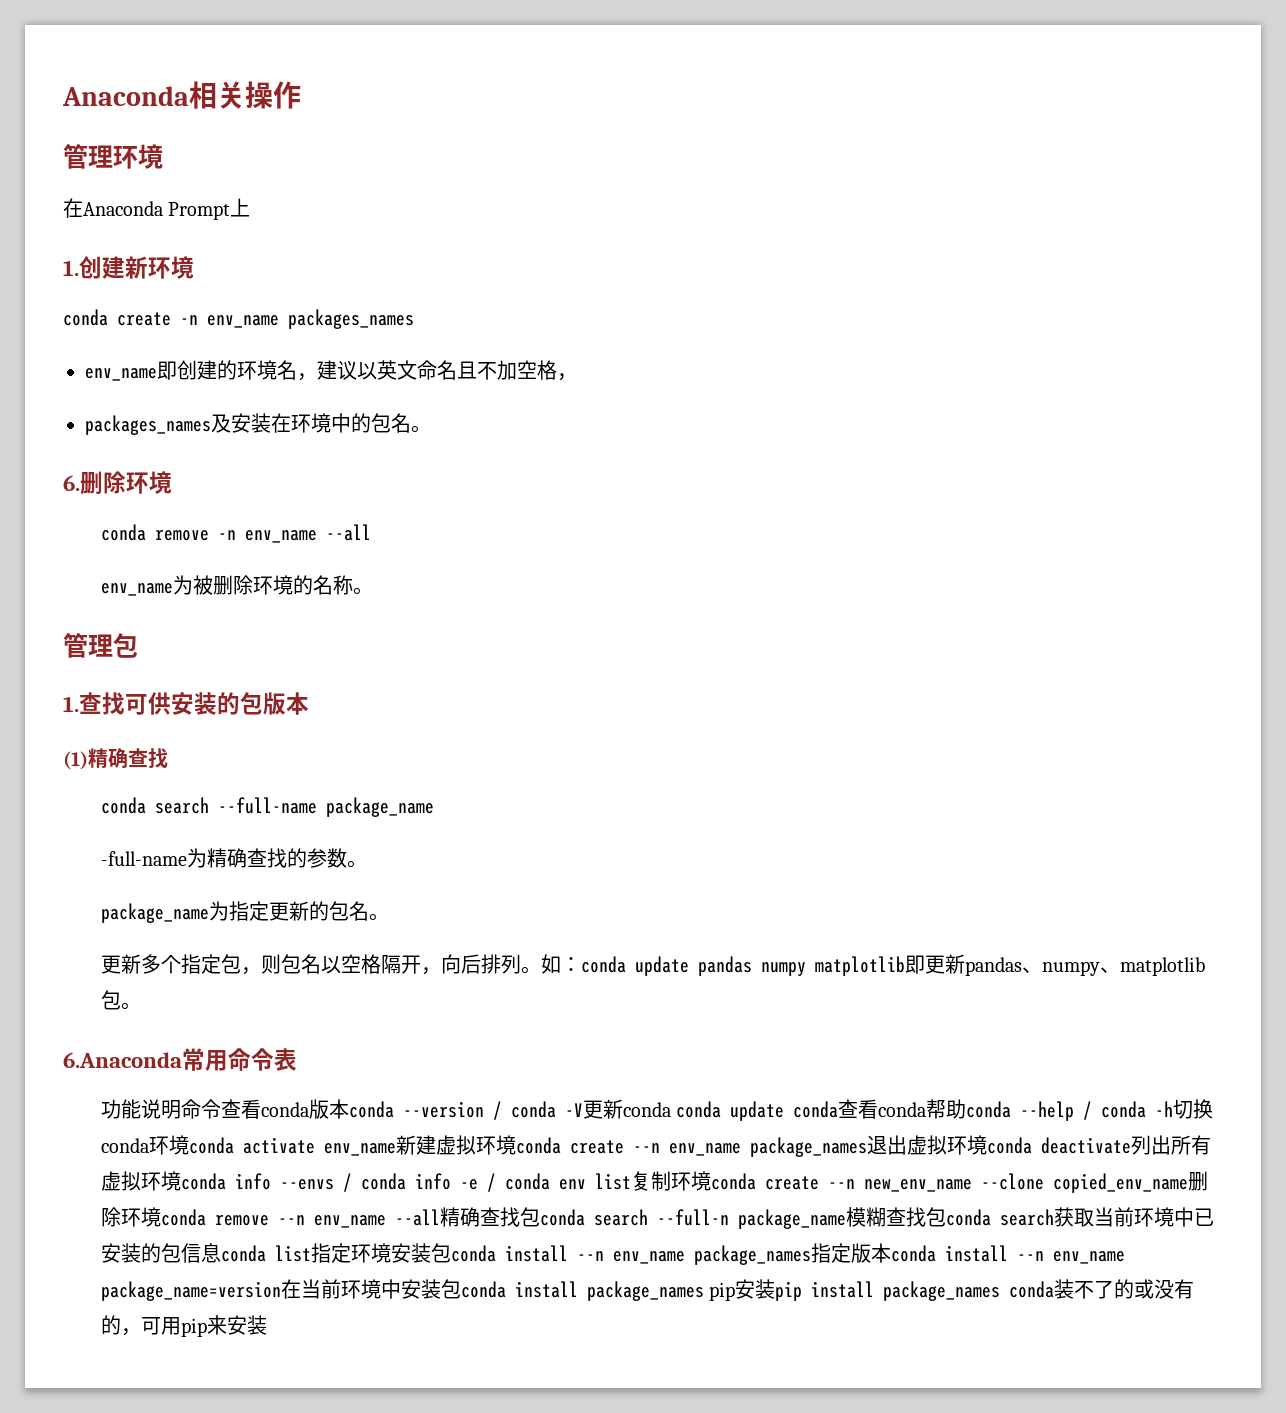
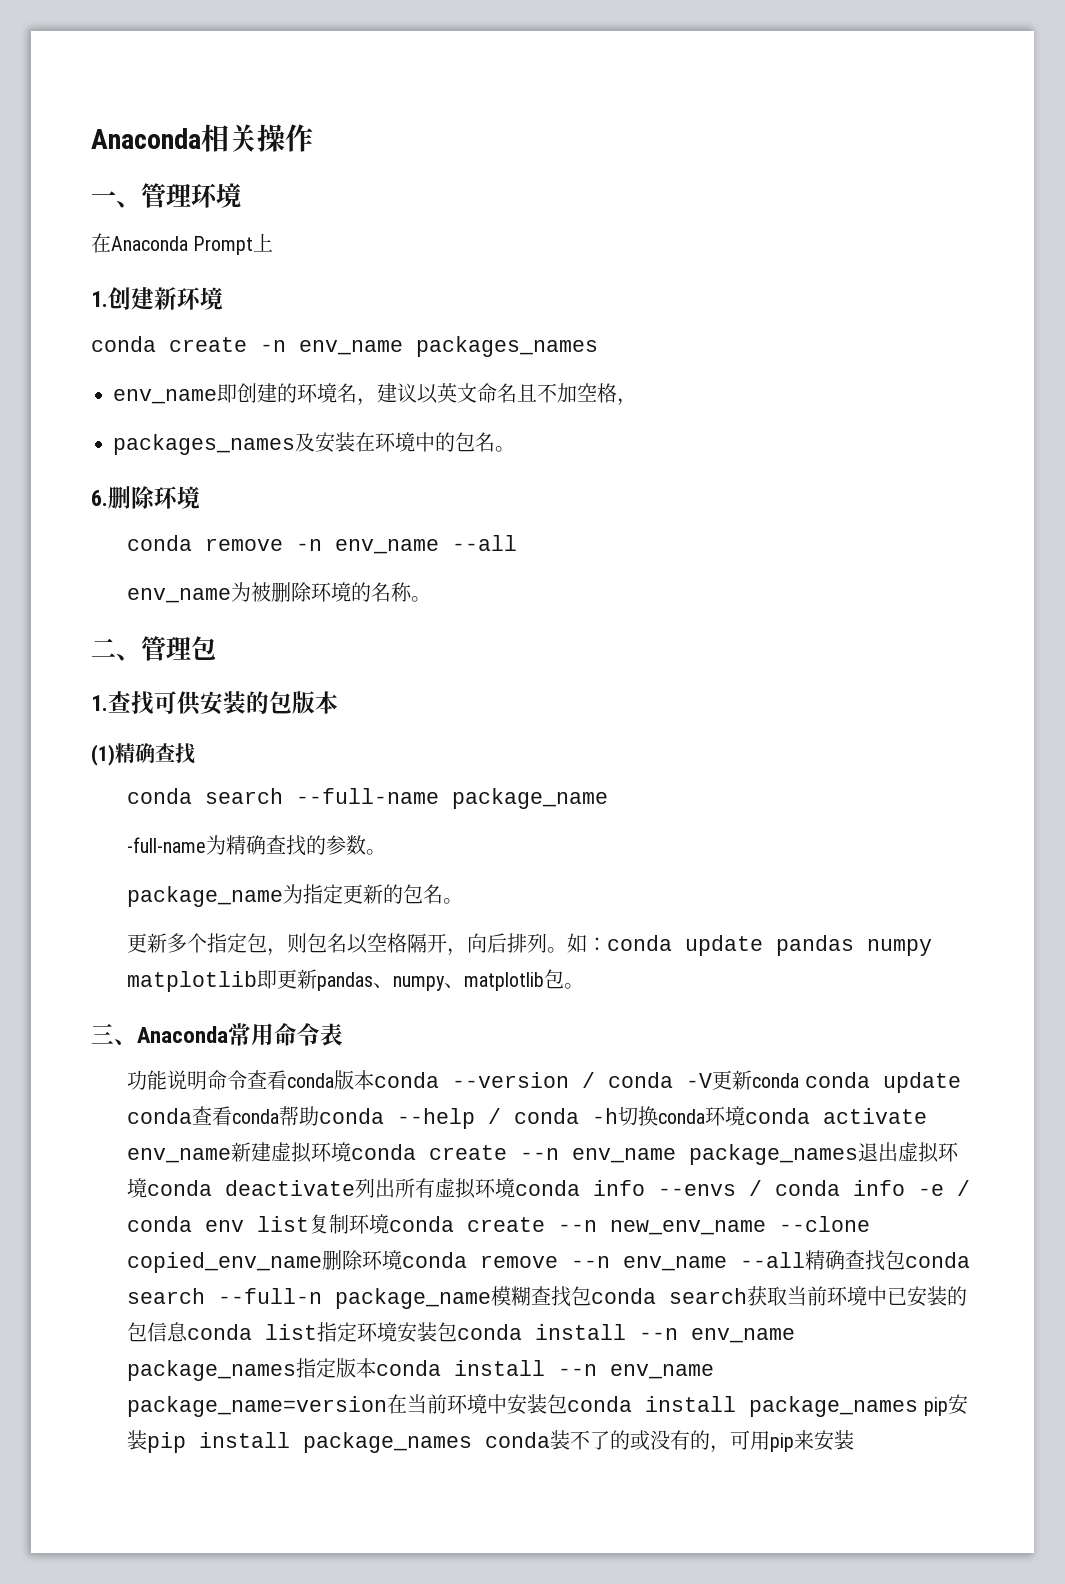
- 管理环境
+ 一、管理环境
- 管理包
+ 二、管理包
- 6.Anaconda常用命令表
+ 三、Anaconda常用命令表

